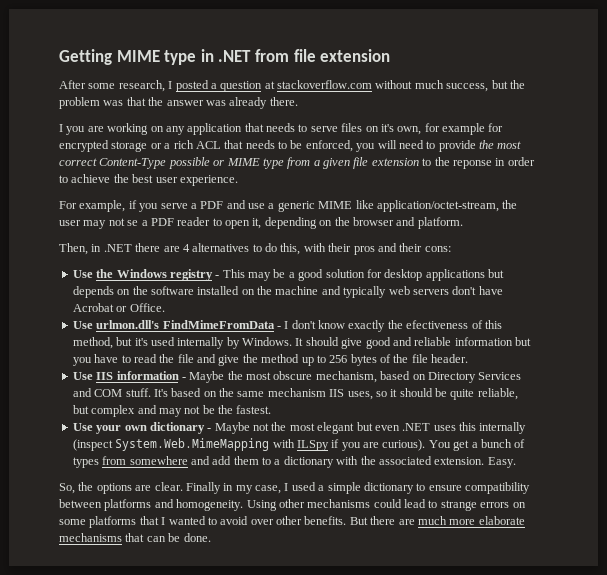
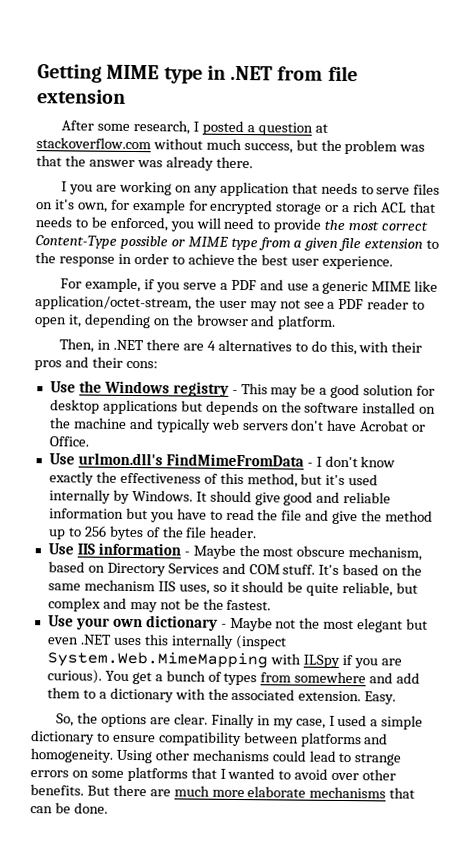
- I you are working on any application that needs to serve files on it's own, for example for encrypted storage or a rich ACL that needs to be enforced, you will need to provide the most correct Content-Type possible or MIME type from a given file extension to the reponse in order to achieve the best user experience.
+ I you are working on any application that needs to serve files on it's own, for example for encrypted storage or a rich ACL that needs to be enforced, you will need to provide the most correct Content-Type possible or MIME type from a given file extension to the response in order to achieve the best user experience.
- For example, if you serve a PDF and use a generic MIME like application/octet-stream, the user may not se a PDF reader to open it, depending on the browser and platform.
+ For example, if you serve a PDF and use a generic MIME like application/octet-stream, the user may not see a PDF reader to open it, depending on the browser and platform.
- Use urlmon.dll's FindMimeFromData - I don't know exactly the efectiveness of this method, but it's used internally by Windows.
+ Use urlmon.dll's FindMimeFromData - I don't know exactly the effectiveness of this method, but it's used internally by Windows.

